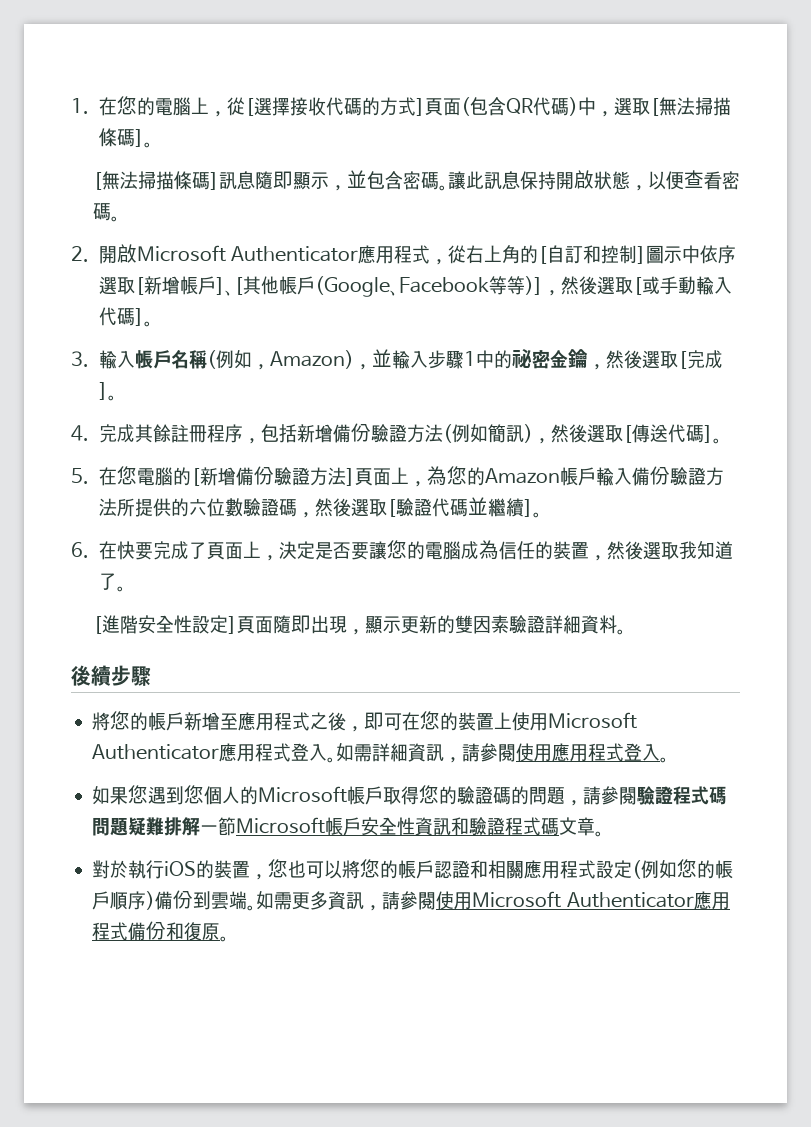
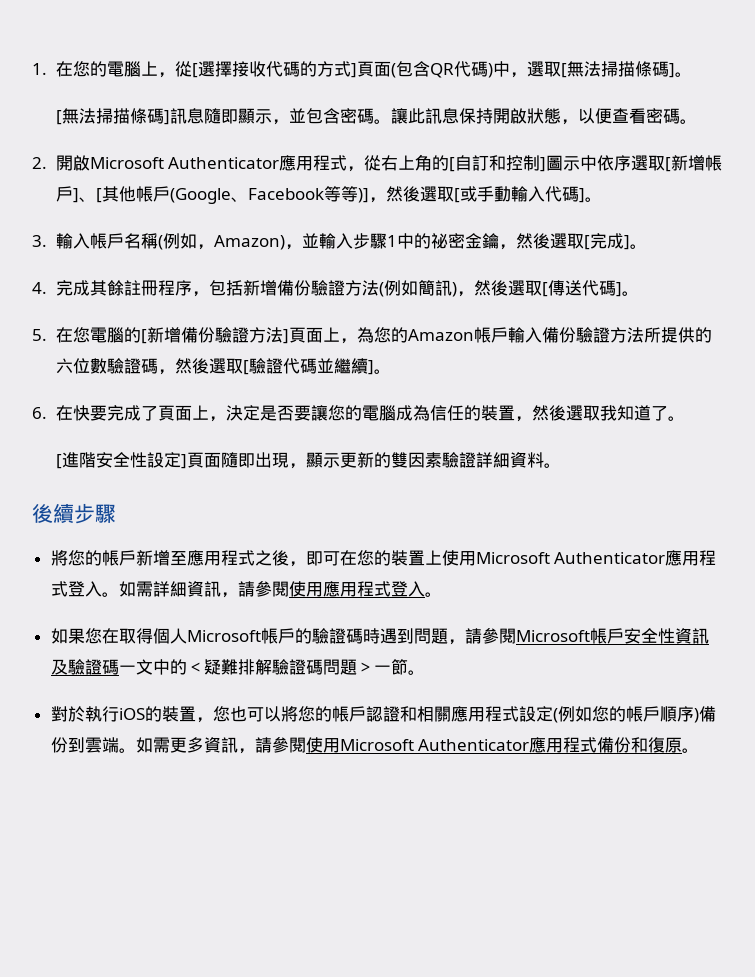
- 如果您遇到您個人的Microsoft帳戶取得您的驗證碼的問題，請參閱驗證程式碼問題疑難排解一節Microsoft帳戶安全性資訊和驗證程式碼文章。
+ 如果您在取得個人Microsoft帳戶的驗證碼時遇到問題，請參閱Microsoft帳戶安全性資訊及驗證碼一文中的＜疑難排解驗證碼問題＞一節。

